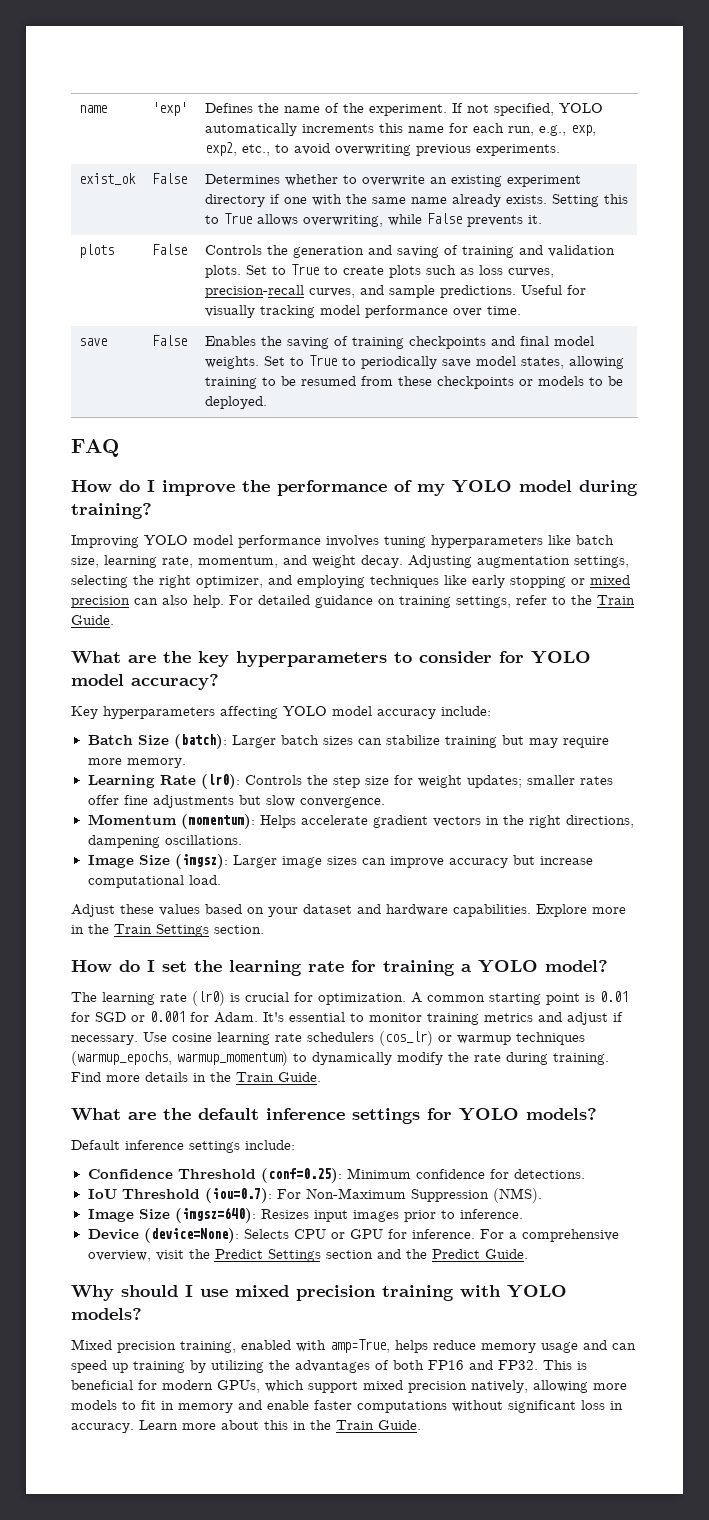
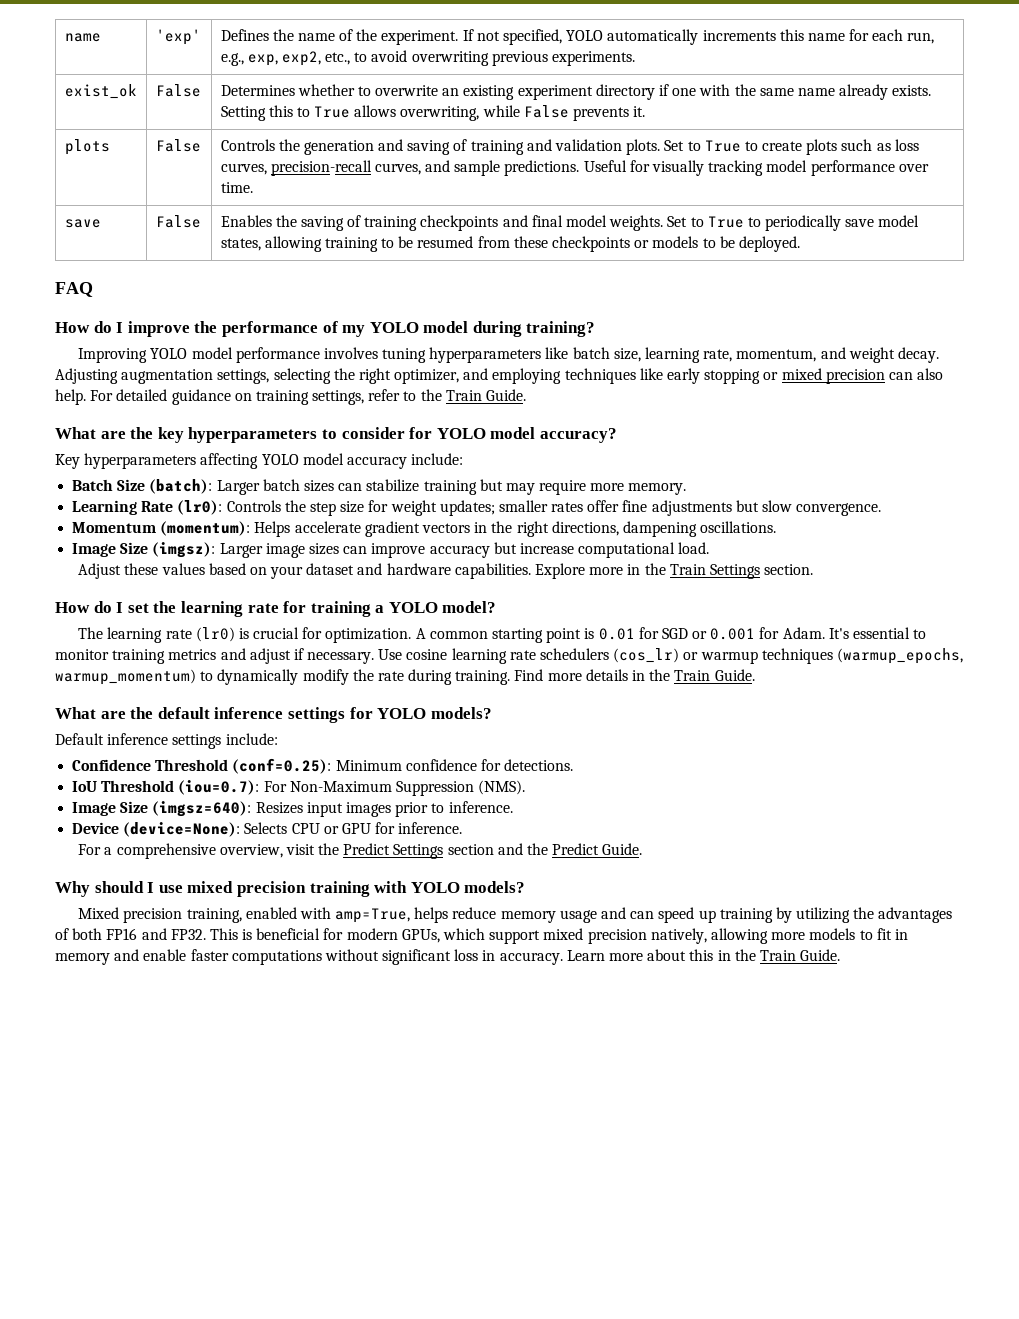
- Device (device=None): Selects CPU or GPU for inference. For a comprehensive overview, visit the Predict Settings section and the Predict Guide.
+ Device (device=None): Selects CPU or GPU for inference.
+ For a comprehensive overview, visit the Predict Settings section and the Predict Guide.

